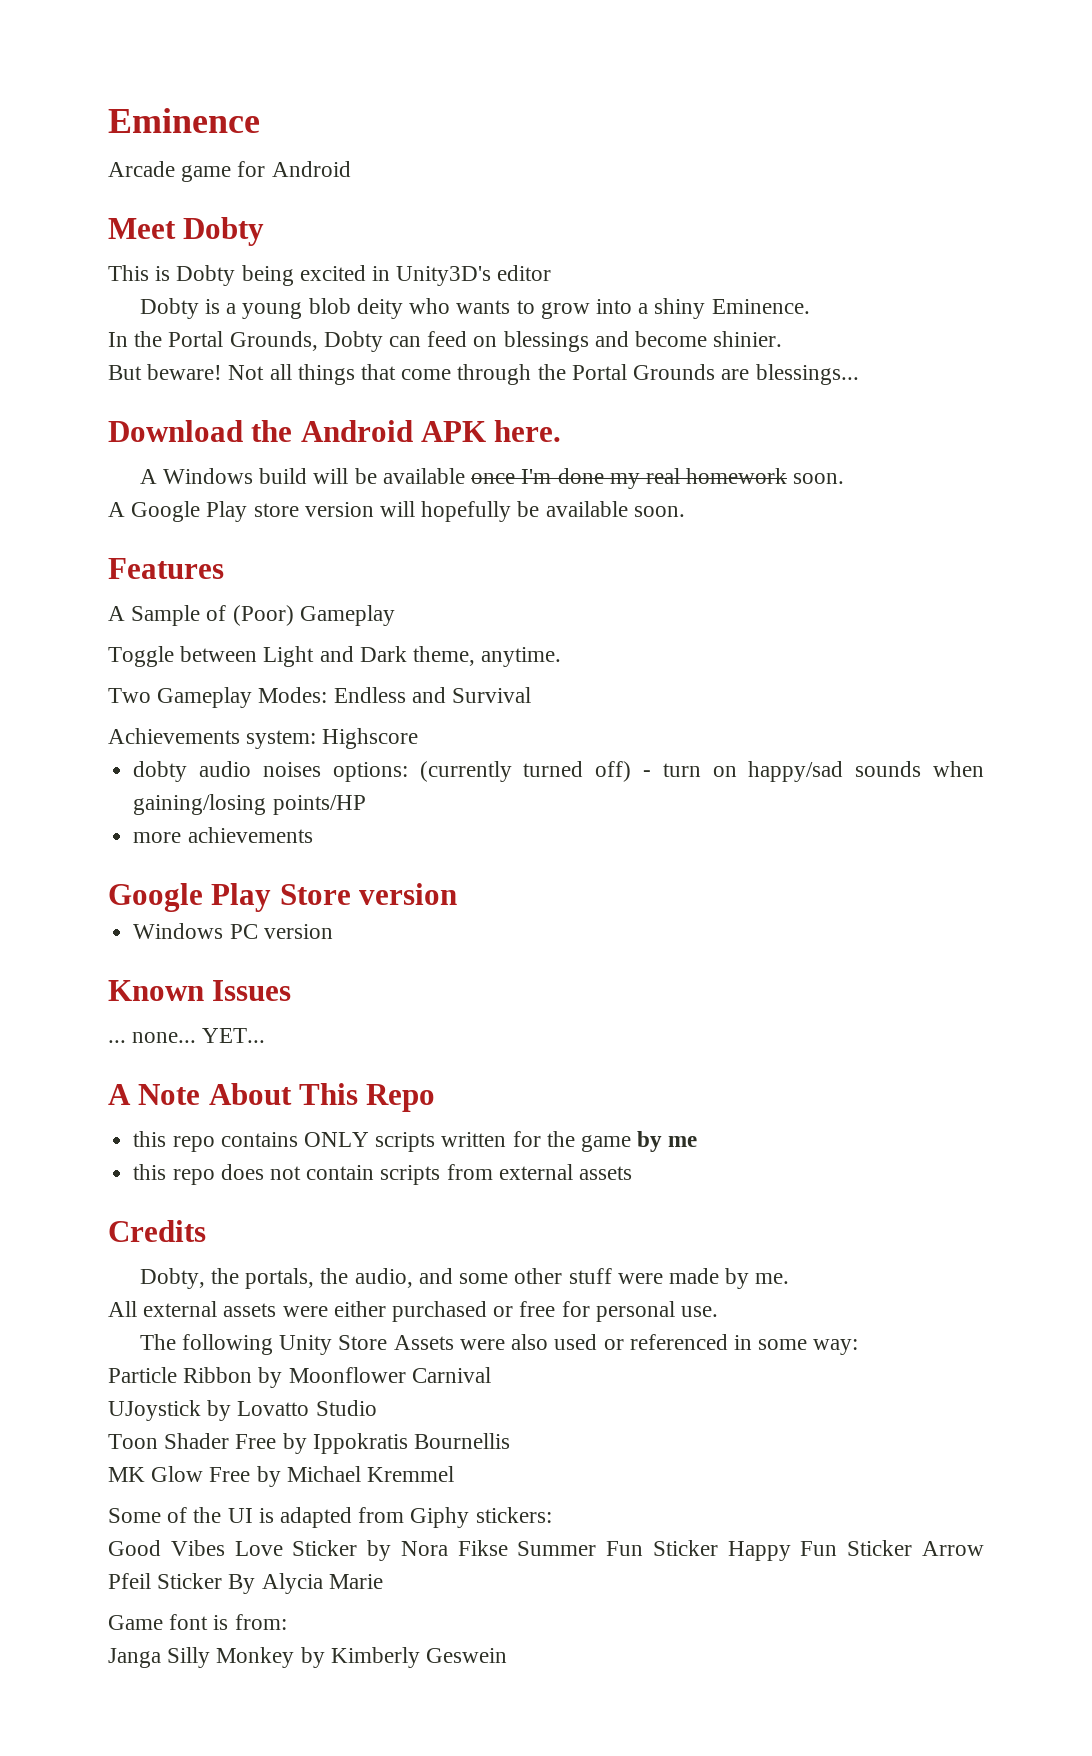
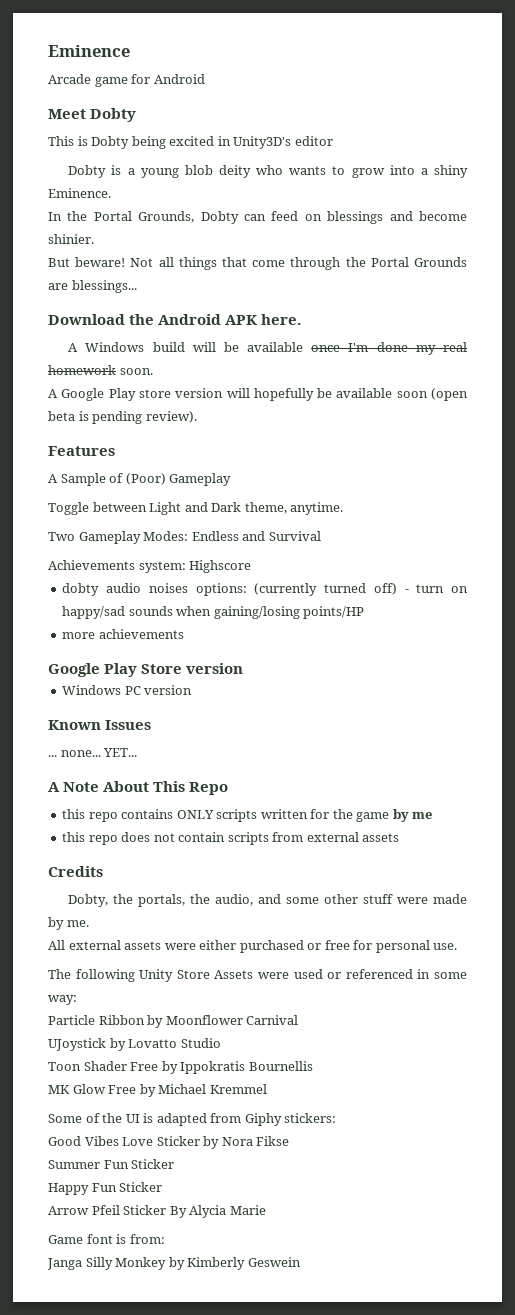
- A Google Play store version will hopefully be available soon.
+ A Google Play store version will hopefully be available soon (open beta is pending review).
- The following Unity Store Assets were also used or referenced in some way:
+ The following Unity Store Assets were used or referenced in some way:
- Good Vibes Love Sticker by Nora Fikse Summer Fun Sticker Happy Fun Sticker Arrow Pfeil Sticker By Alycia Marie
+ Good Vibes Love Sticker by Nora Fikse
+ Summer Fun Sticker
+ Happy Fun Sticker
+ Arrow Pfeil Sticker By Alycia Marie

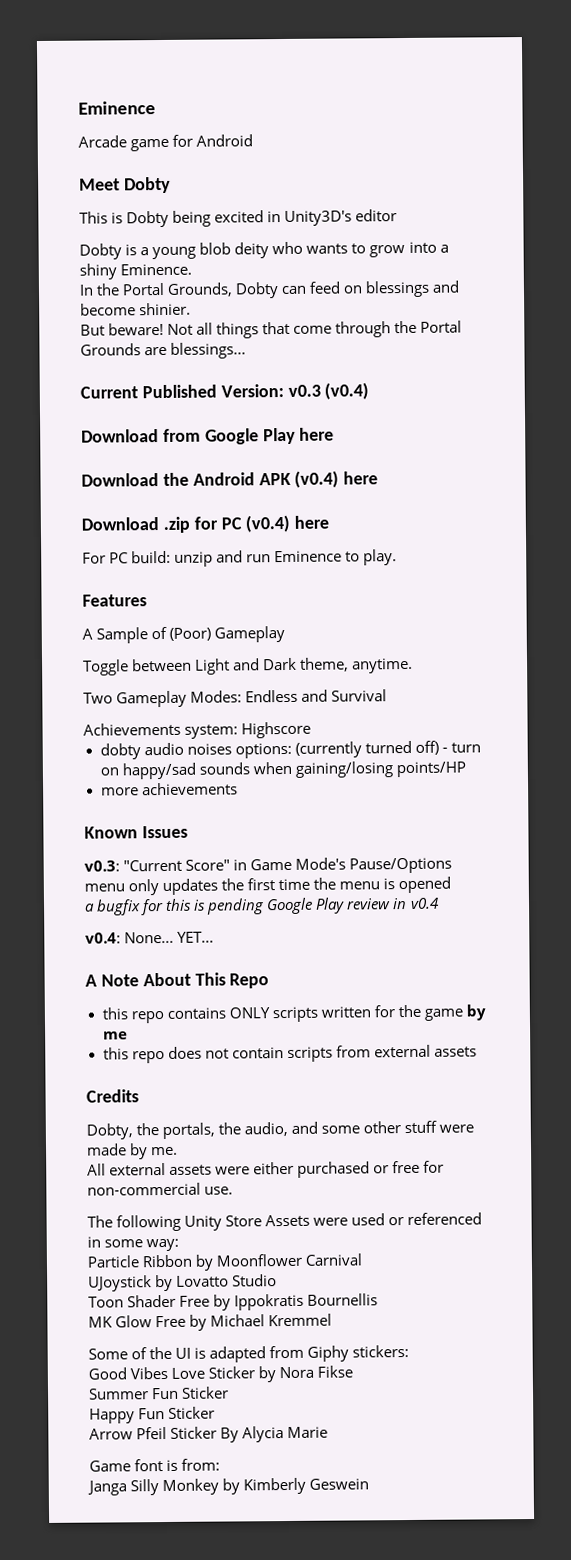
- Download the Android APK here.
- A Windows build will be available once I'm done my real homework soon.
- A Google Play store version will hopefully be available soon (open beta is pending review).
+ Current Published Version: v0.3 (v0.4)
+ Download from Google Play here
+ Download the Android APK (v0.4) here
+ Download .zip for PC (v0.4) here
+ For PC build: unzip and run Eminence to play.
- Google Play Store version
- Windows PC version
  Known Issues
- ... none...
+ v0.3: "Current Score" in Game Mode's Pause/Options menu only updates the first time the menu is opened
+ a bugfix for this is pending Google Play review in v0.4
+ v0.4: None...
- All external assets were either purchased or free for personal use.
+ All external assets were either purchased or free for non-commercial use.

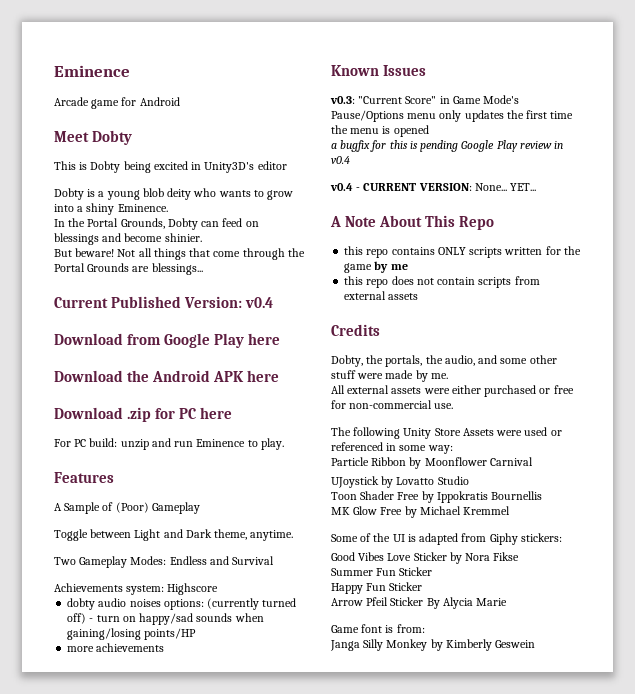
- Current Published Version: v0.3 (v0.4)
+ Current Published Version: v0.4
- Download the Android APK (v0.4) here
+ Download the Android APK here
- Download .zip for PC (v0.4) here
+ Download .zip for PC here
- v0.4: None...
+ v0.4 - CURRENT VERSION: None...

